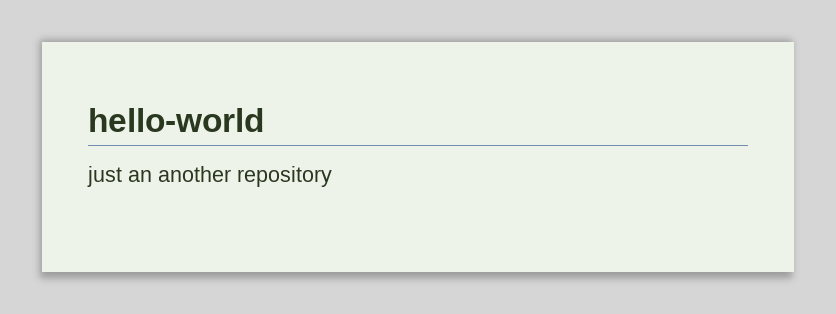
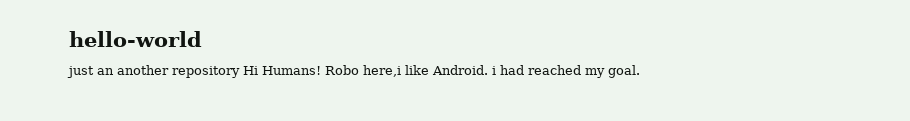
- just an another repository
+ just an another repository Hi Humans! Robo here,i like Android. i had reached my goal.

